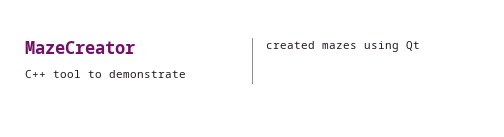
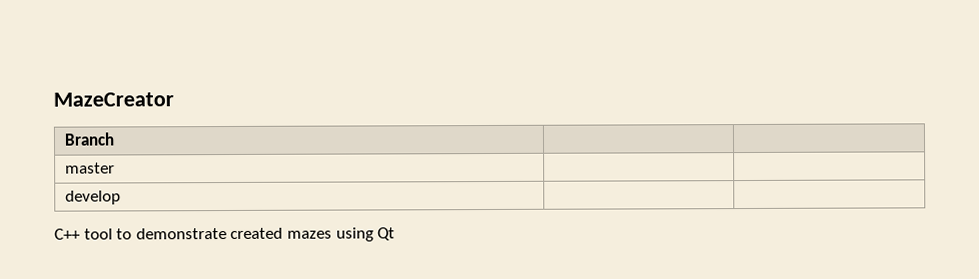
+ Branch | |
+ master | |
+ develop | |

